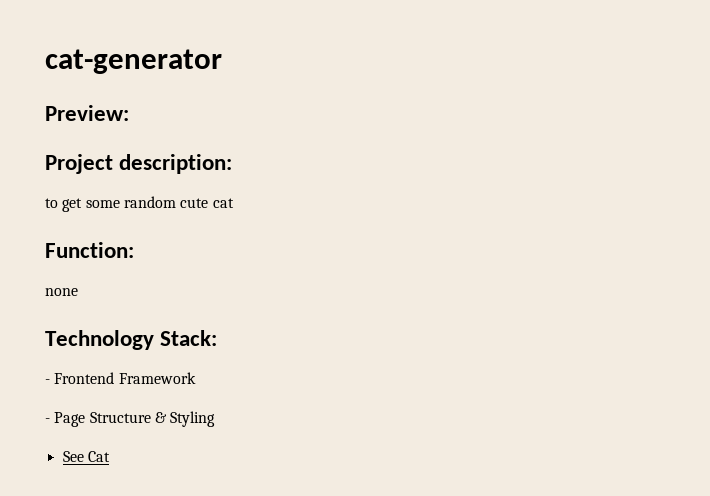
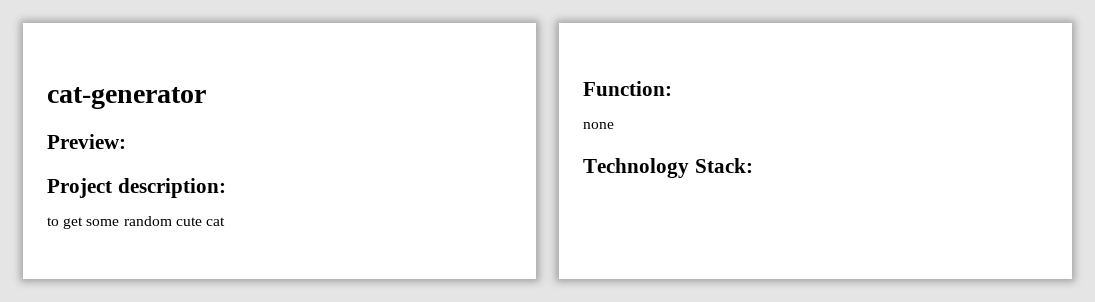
- - Frontend Framework
- - Page Structure & Styling
- See Cat

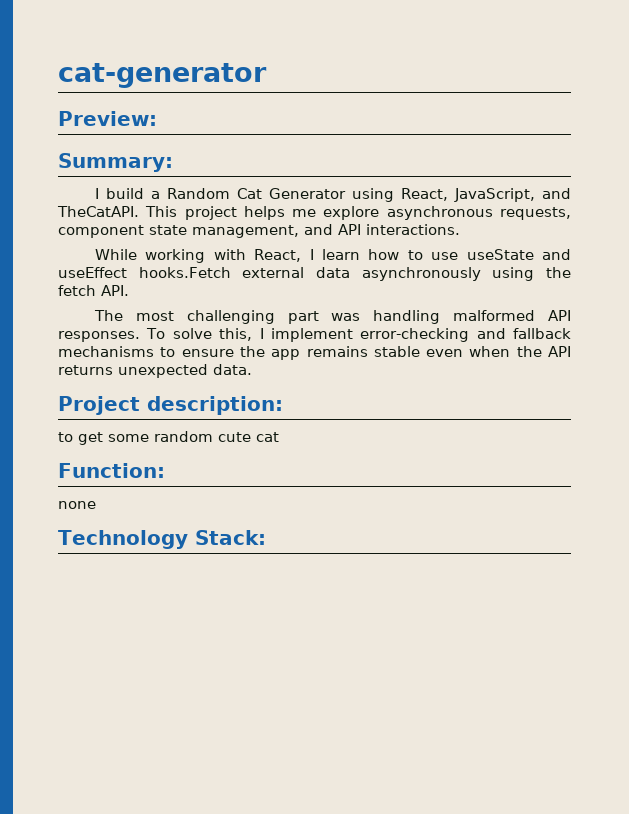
+ Summary:
+ I build a Random Cat Generator using React, JavaScript, and TheCatAPI. This project helps me explore asynchronous requests, component state management, and API interactions.
+ While working with React, I learn how to use useState and useEffect hooks.Fetch external data asynchronously using the fetch API.
+ The most challenging part was handling malformed API responses. To solve this, I implement error-checking and fallback mechanisms to ensure the app remains stable even when the API returns unexpected data.

